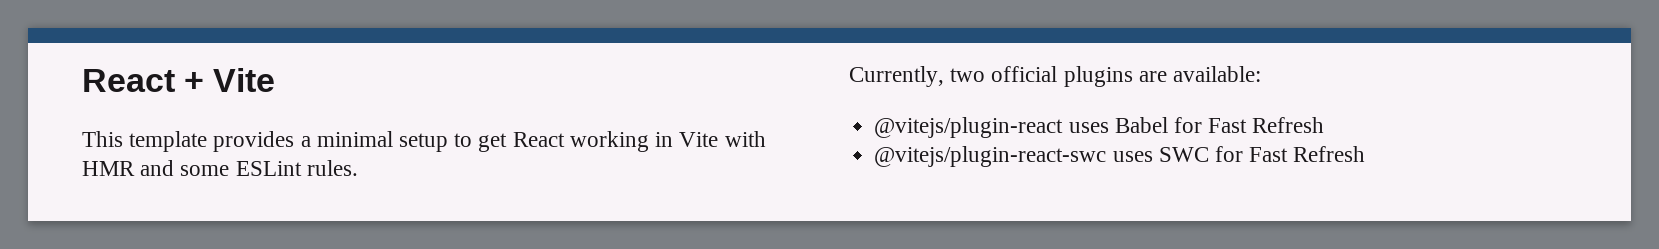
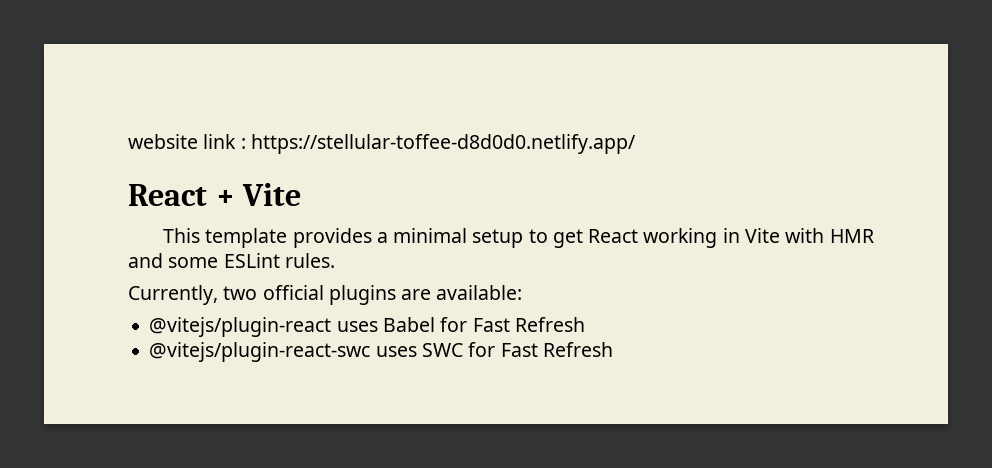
+ website link : https://stellular-toffee-d8d0d0.netlify.app/

